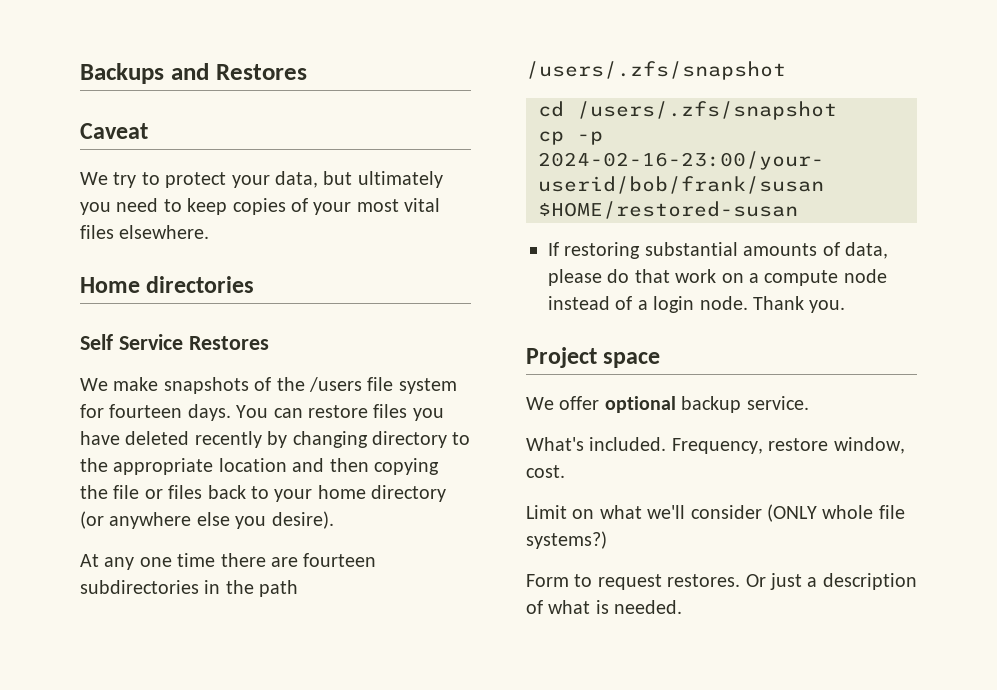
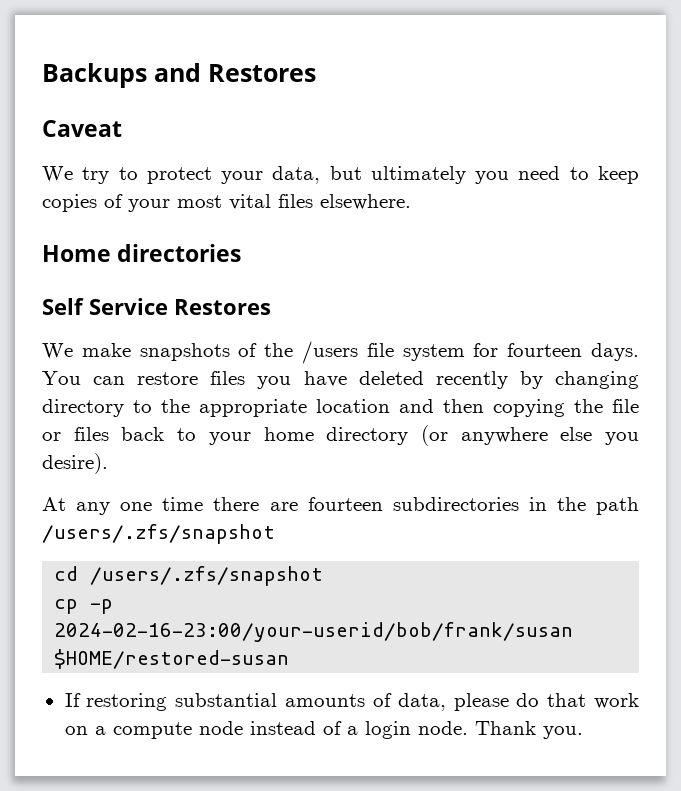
- Project space
- We offer optional backup service.
- What's included. Frequency, restore window, cost.
- Limit on what we'll consider (ONLY whole file systems?)
- Form to request restores. Or just a description of what is needed.

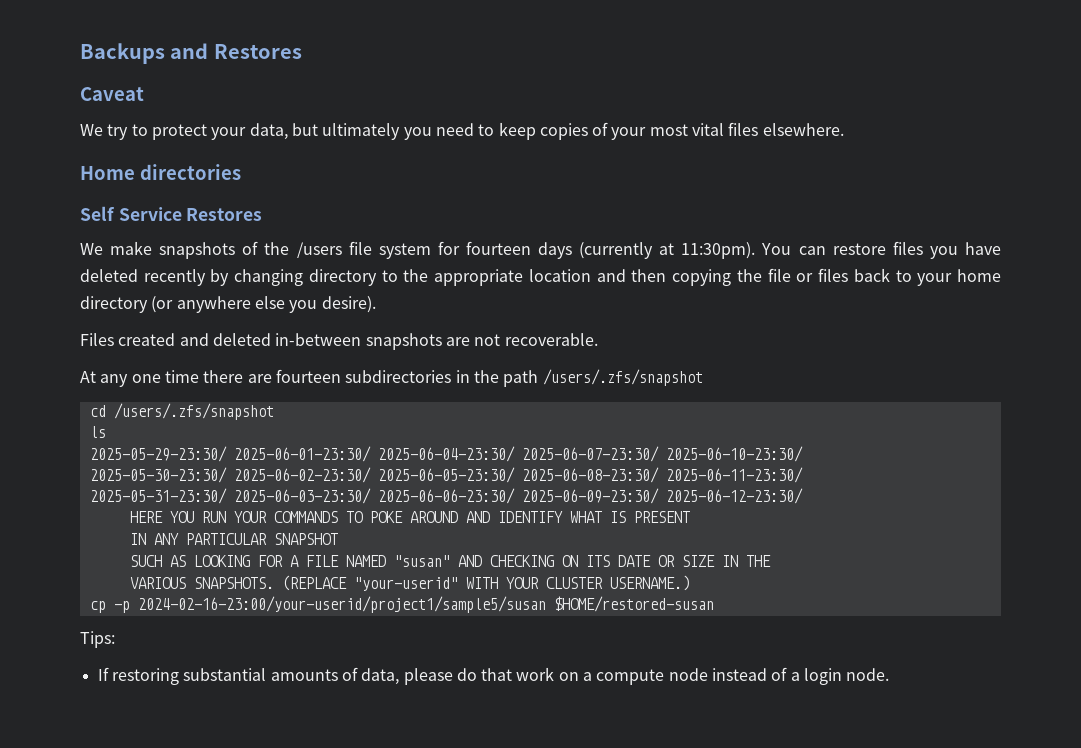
- We make snapshots of the /users file system for fourteen days.
+ We make snapshots of the /users file system for fourteen days (currently at 11:30pm).
+ Files created and deleted in-between snapshots are not recoverable.
+ ls
+ 2025-05-29-23:30/ 2025-06-01-23:30/ 2025-06-04-23:30/ 2025-06-07-23:30/ 2025-06-10-23:30/
+ 2025-05-30-23:30/ 2025-06-02-23:30/ 2025-06-05-23:30/ 2025-06-08-23:30/ 2025-06-11-23:30/
+ 2025-05-31-23:30/ 2025-06-03-23:30/ 2025-06-06-23:30/ 2025-06-09-23:30/ 2025-06-12-23:30/
+ HERE YOU RUN YOUR COMMANDS TO POKE AROUND AND IDENTIFY WHAT IS PRESENT
+ IN ANY PARTICULAR SNAPSHOT
+ SUCH AS LOOKING FOR A FILE NAMED "susan" AND CHECKING ON ITS DATE OR SIZE IN THE
+ VARIOUS SNAPSHOTS. (REPLACE "your-userid" WITH YOUR CLUSTER USERNAME.)
- cp -p 2024-02-16-23:00/your-userid/bob/frank/susan $HOME/restored-susan
+ cp -p 2024-02-16-23:00/your-userid/project1/sample5/susan $HOME/restored-susan
+ Tips:
- Thank you.

